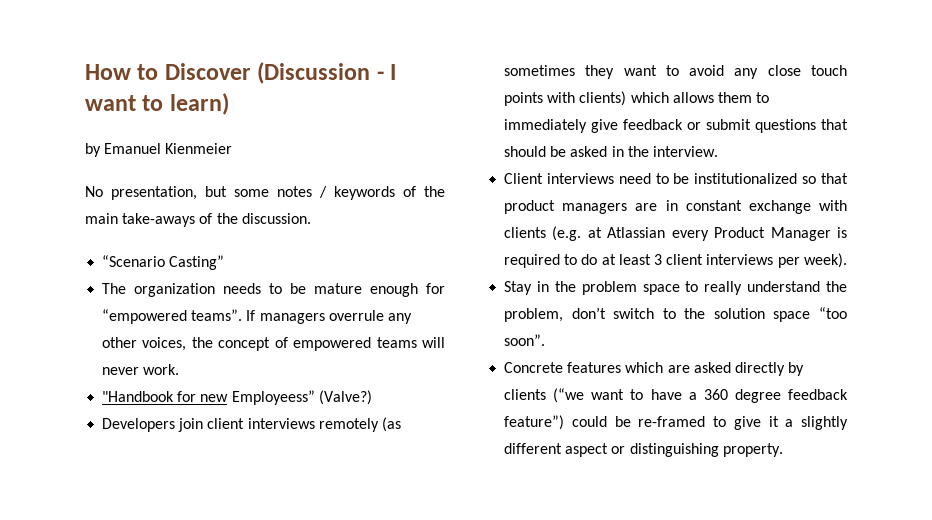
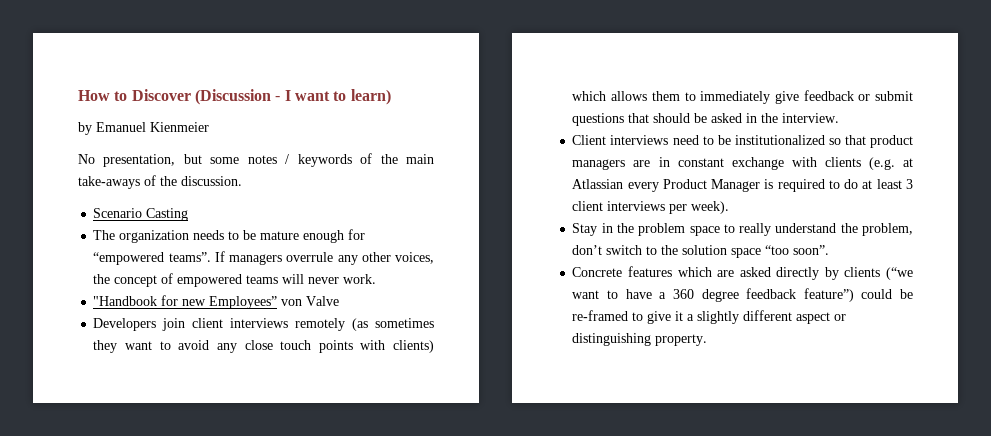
- “Scenario Casting”
+ Scenario Casting
- "Handbook for new Employeess” (Valve?)
+ "Handbook for new Employees” von Valve

